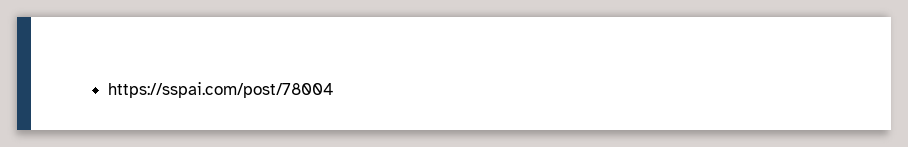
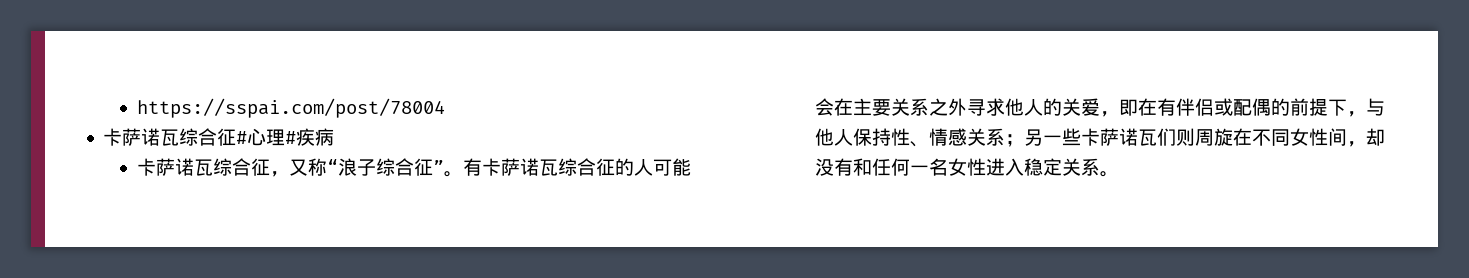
+ 卡萨诺瓦综合征#心理#疾病
+ 卡萨诺瓦综合征，又称“浪子综合征”。有卡萨诺瓦综合征的人可能会在主要关系之外寻求他人的关爱，即在有伴侣或配偶的前提下，与他人保持性、情感关系；另一些卡萨诺瓦们则周旋在不同女性间，却没有和任何一名女性进入稳定关系。

